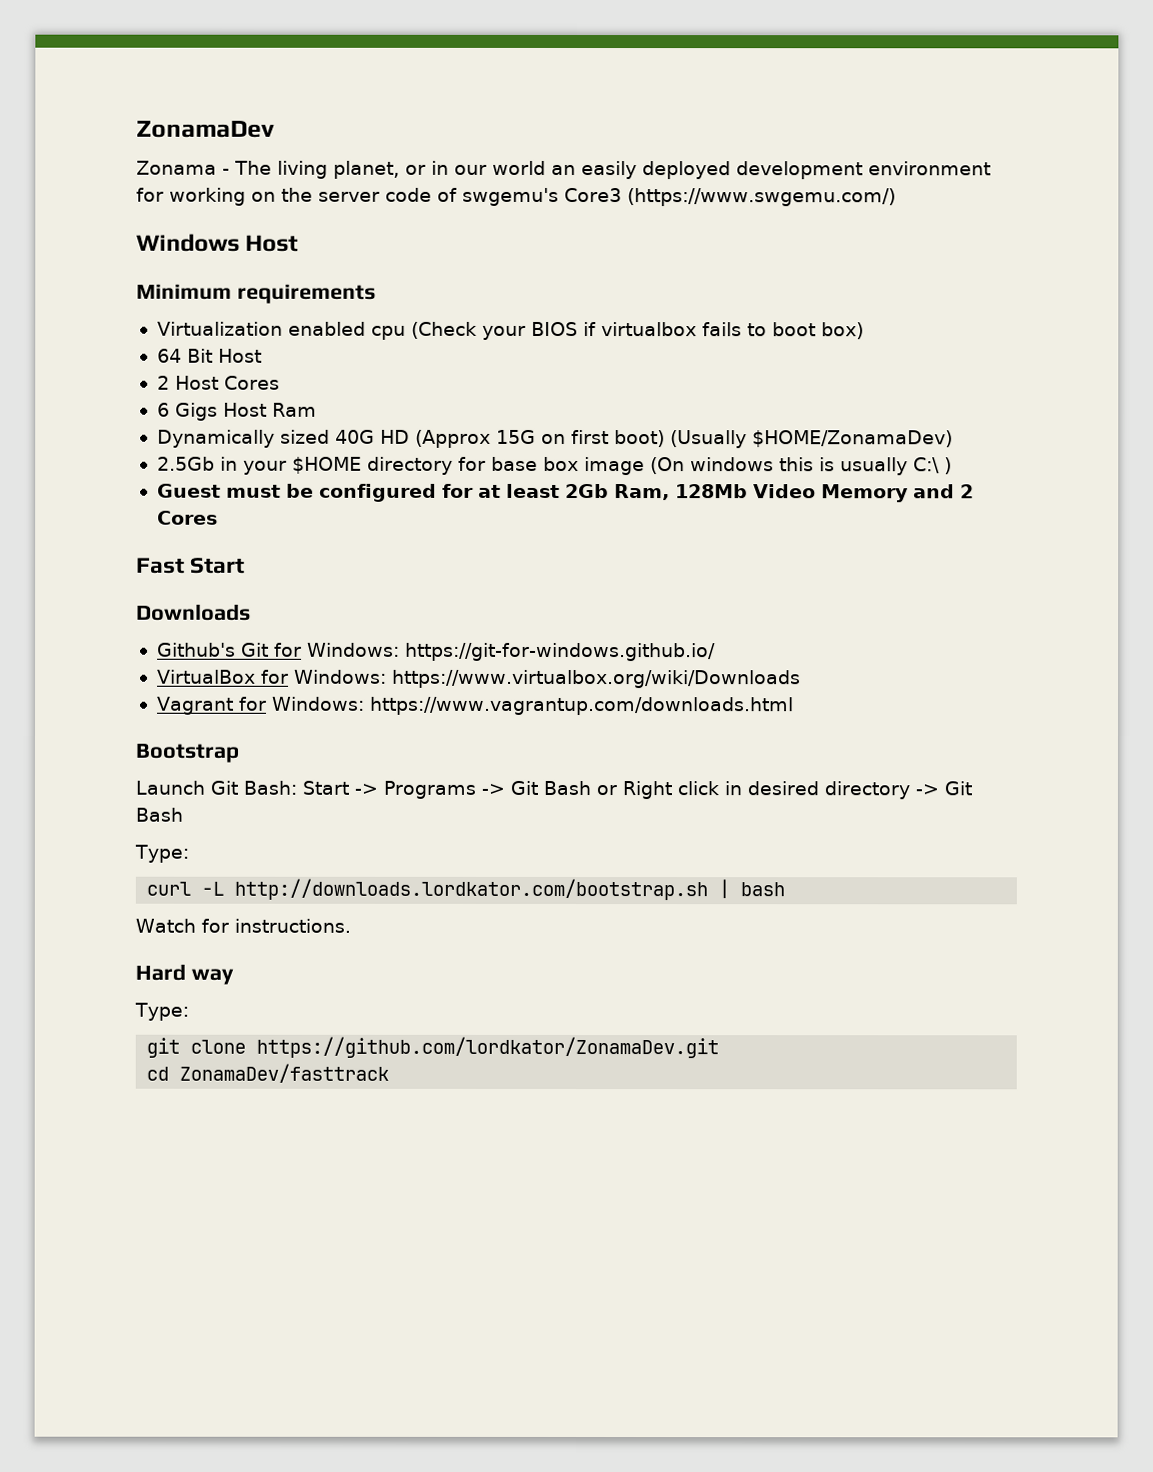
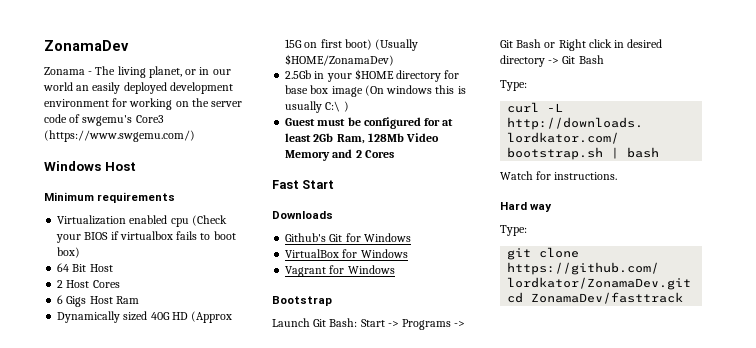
- Github's Git for Windows: https://git-for-windows.github.io/
+ Github's Git for Windows
- VirtualBox for Windows: https://www.virtualbox.org/wiki/Downloads
+ VirtualBox for Windows
- Vagrant for Windows: https://www.vagrantup.com/downloads.html
+ Vagrant for Windows

